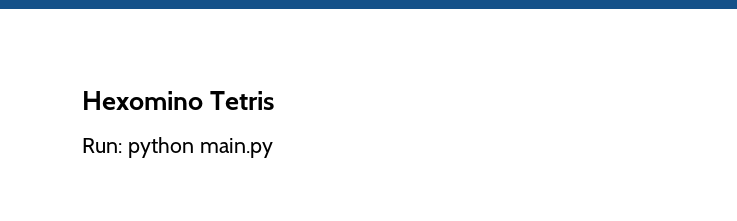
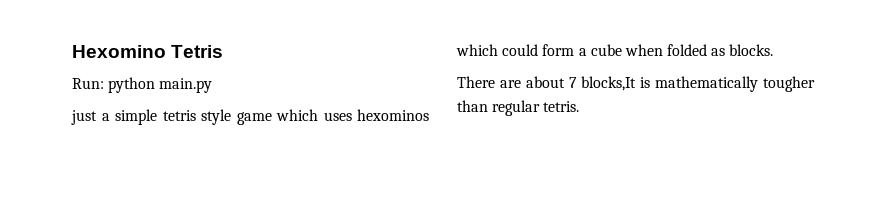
+ just a simple tetris style game which uses hexominos which could form a cube when folded as blocks.
+ There are about 7 blocks,It is mathematically tougher than regular tetris.

